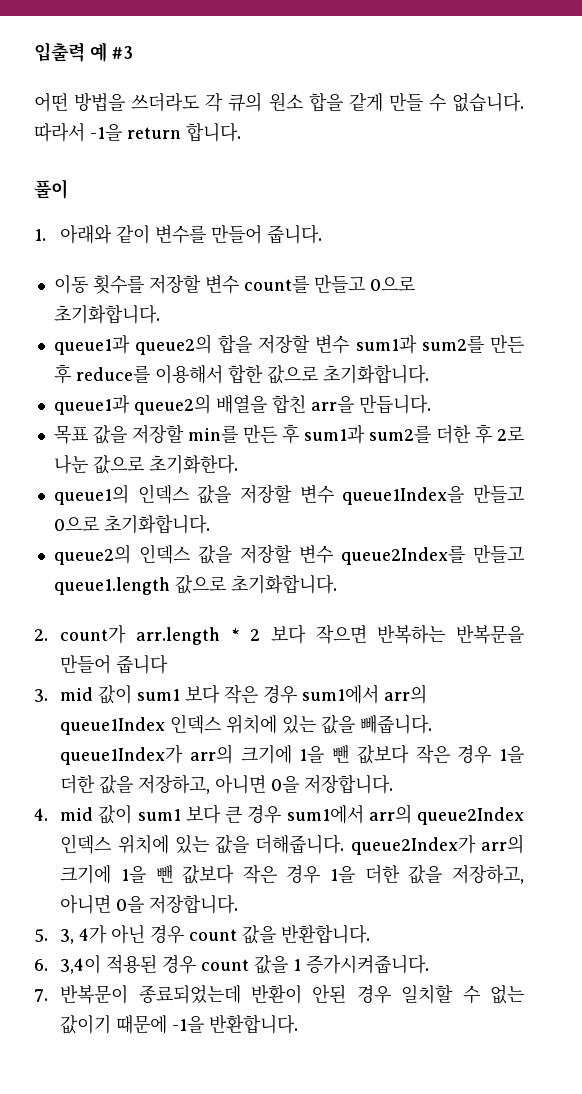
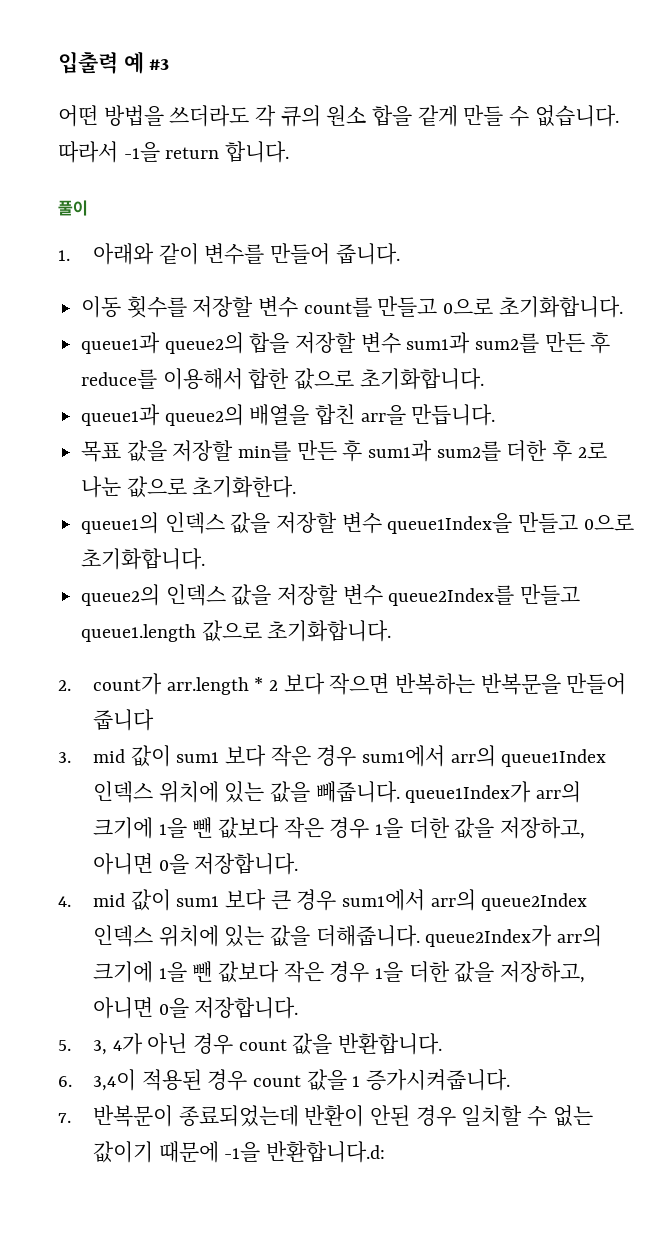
- 7. 반복문이 종료되었는데 반환이 안된 경우 일치할 수 없는 값이기 때문에 -1을 반환합니다.
+ 7. 반복문이 종료되었는데 반환이 안된 경우 일치할 수 없는 값이기 때문에 -1을 반환합니다.d:

